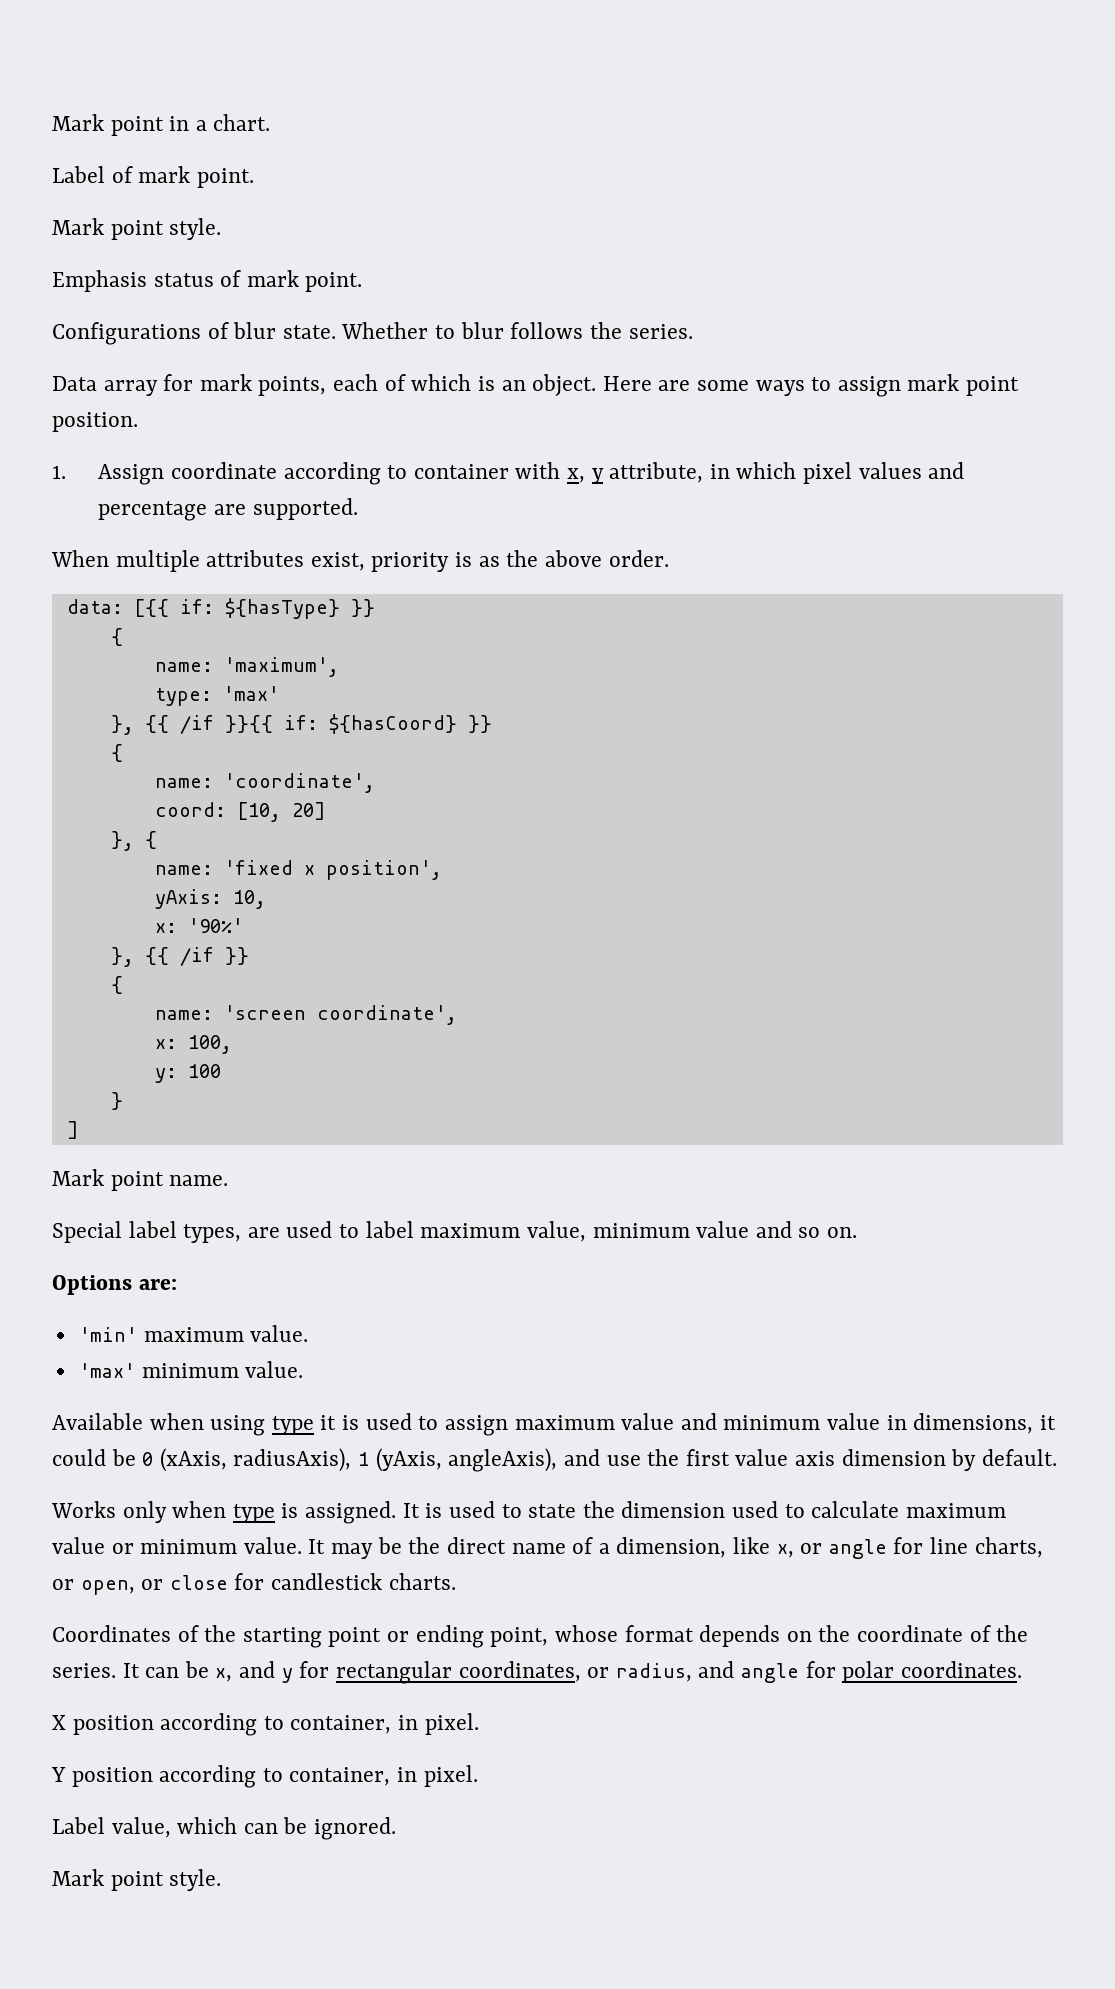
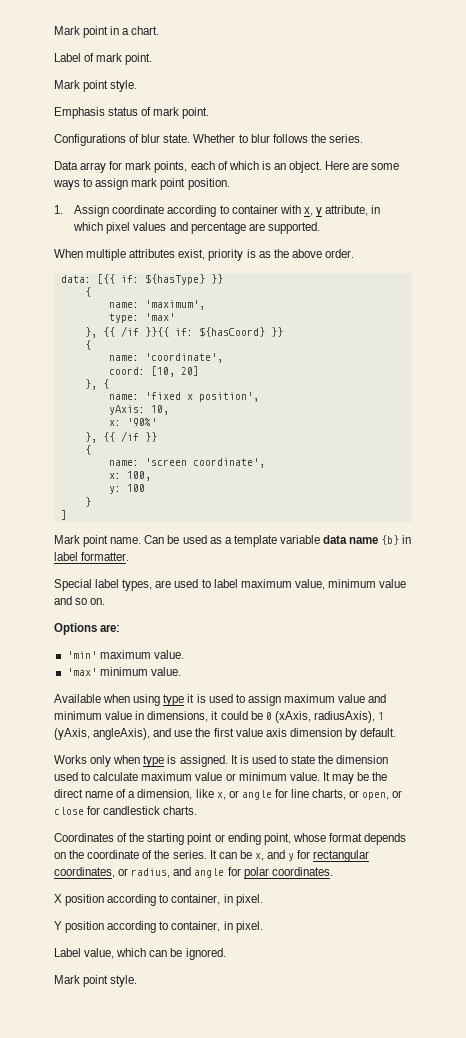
+ Can be used as a template variable data name {b} in label formatter.

